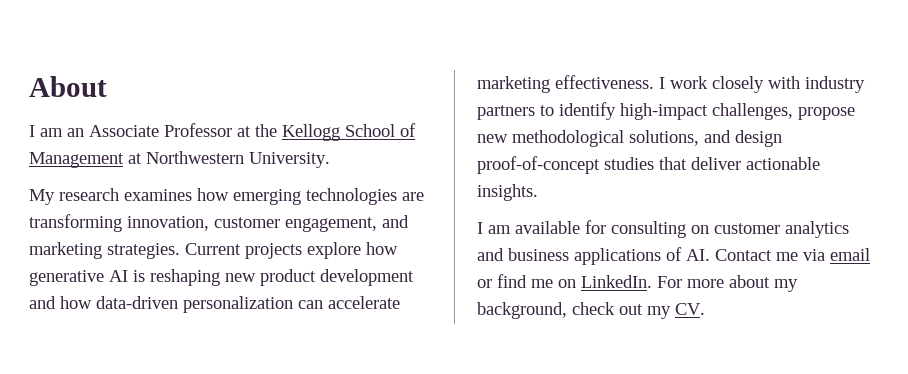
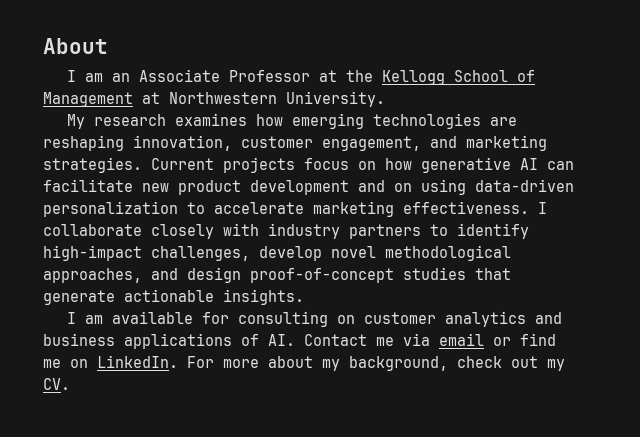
- My research examines how emerging technologies are transforming innovation, customer engagement, and marketing strategies.
+ My research examines how emerging technologies are reshaping innovation, customer engagement, and marketing strategies.
- Current projects explore how generative AI is reshaping new product development and how data-driven personalization can accelerate marketing effectiveness.
+ Current projects focus on how generative AI can facilitate new product development and on using data-driven personalization to accelerate marketing effectiveness.
- I work closely with industry partners to identify high-impact challenges, propose new methodological solutions, and design proof-of-concept studies that deliver actionable insights.
+ I collaborate closely with industry partners to identify high-impact challenges, develop novel methodological approaches, and design proof-of-concept studies that generate actionable insights.

